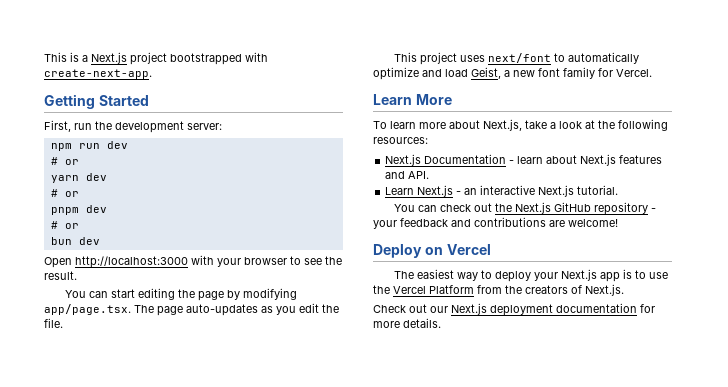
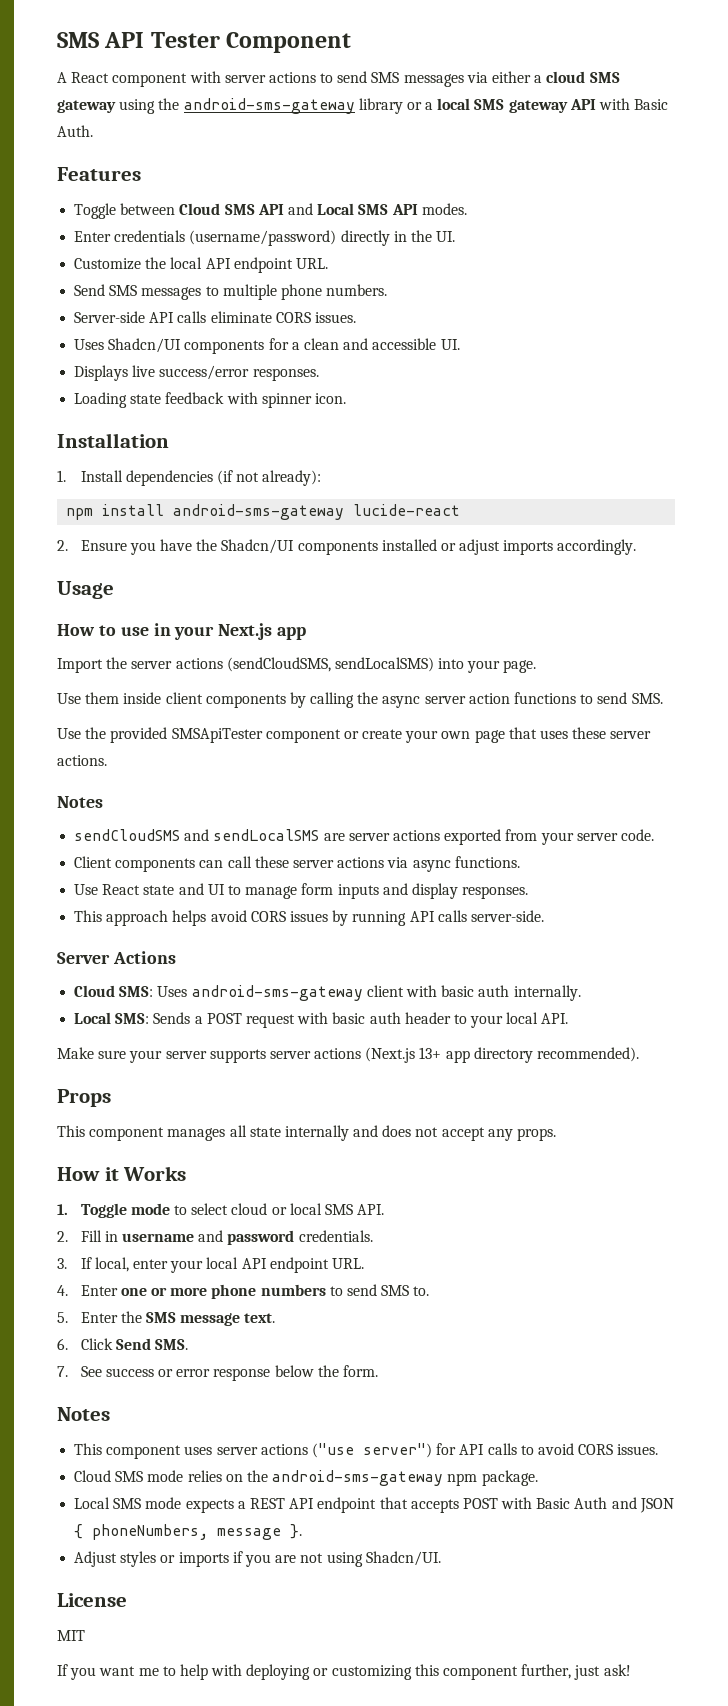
- This is a Next.js project bootstrapped with create-next-app.
- Getting Started
- First, run the development server:
- npm run dev
- # or
- yarn dev
- # or
- pnpm dev
- # or
- bun dev
- Open http://localhost:3000 with your browser to see the result.
- You can start editing the page by modifying app/page.tsx. The page auto-updates as you edit the file.
- This project uses next/font to automatically optimize and load Geist, a new font family for Vercel.
- Learn More
- To learn more about Next.js, take a look at the following resources:
- Next.js Documentation - learn about Next.js features and API.
- Learn Next.js - an interactive Next.js tutorial.
- You can check out the Next.js GitHub repository - your feedback and contributions are welcome!
- Deploy on Vercel
- The easiest way to deploy your Next.js app is to use the Vercel Platform from the creators of Next.js.
- Check out our Next.js deployment documentation for more details.
+ SMS API Tester Component
+ A React component with server actions to send SMS messages via either a cloud SMS gateway using the android-sms-gateway library or a local SMS gateway API with Basic Auth.
+ Features
+ Toggle between Cloud SMS API and Local SMS API modes.
+ Enter credentials (username/password) directly in the UI.
+ Customize the local API endpoint URL.
+ Send SMS messages to multiple phone numbers.
+ Server-side API calls eliminate CORS issues.
+ Uses Shadcn/UI components for a clean and accessible UI.
+ Displays live success/error responses.
+ Loading state feedback with spinner icon.
+ Installation
+ 1. Install dependencies (if not already):
+ npm install android-sms-gateway lucide-react
+ 2. Ensure you have the Shadcn/UI components installed or adjust imports accordingly.
+ Usage
+ How to use in your Next.js app
+ Import the server actions (sendCloudSMS, sendLocalSMS) into your page.
+ Use them inside client components by calling the async server action functions to send SMS.
+ Use the provided SMSApiTester component or create your own page that uses these server actions.
+ Notes
+ sendCloudSMS and sendLocalSMS are server actions exported from your server code.
+ Client components can call these server actions via async functions.
+ Use React state and UI to manage form inputs and display responses.
+ This approach helps avoid CORS issues by running API calls server-side.
+ Server Actions
+ Cloud SMS: Uses android-sms-gateway client with basic auth internally.
+ Local SMS: Sends a POST request with basic auth header to your local API.
+ Make sure your server supports server actions (Next.js 13+ app directory recommended).
+ Props
+ This component manages all state internally and does not accept any props.
+ How it Works
+ 1. Toggle mode to select cloud or local SMS API.
+ 2. Fill in username and password credentials.
+ 3. If local, enter your local API endpoint URL.
+ 4. Enter one or more phone numbers to send SMS to.
+ 5. Enter the SMS message text.
+ 6. Click Send SMS.
+ 7. See success or error response below the form.
+ Notes
+ This component uses server actions ("use server") for API calls to avoid CORS issues.
+ Cloud SMS mode relies on the android-sms-gateway npm package.
+ Local SMS mode expects a REST API endpoint that accepts POST with Basic Auth and JSON { phoneNumbers, message }.
+ Adjust styles or imports if you are not using Shadcn/UI.
+ License
+ MIT
+ If you want me to help with deploying or customizing this component further, just ask!

